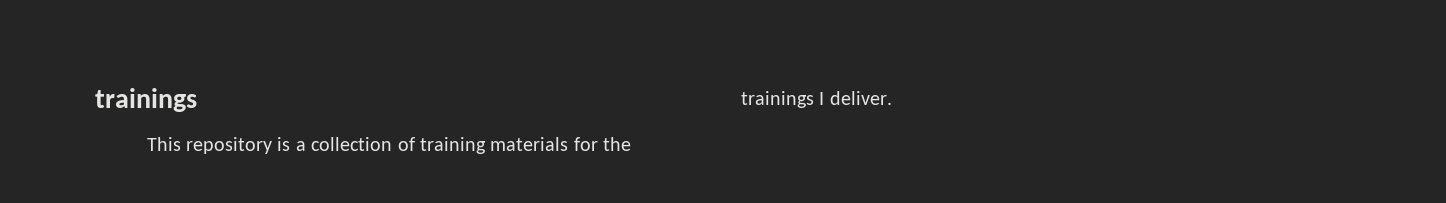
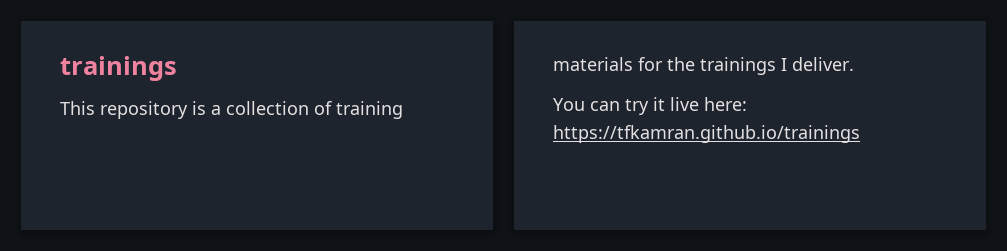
+ You can try it live here: https://tfkamran.github.io/trainings

